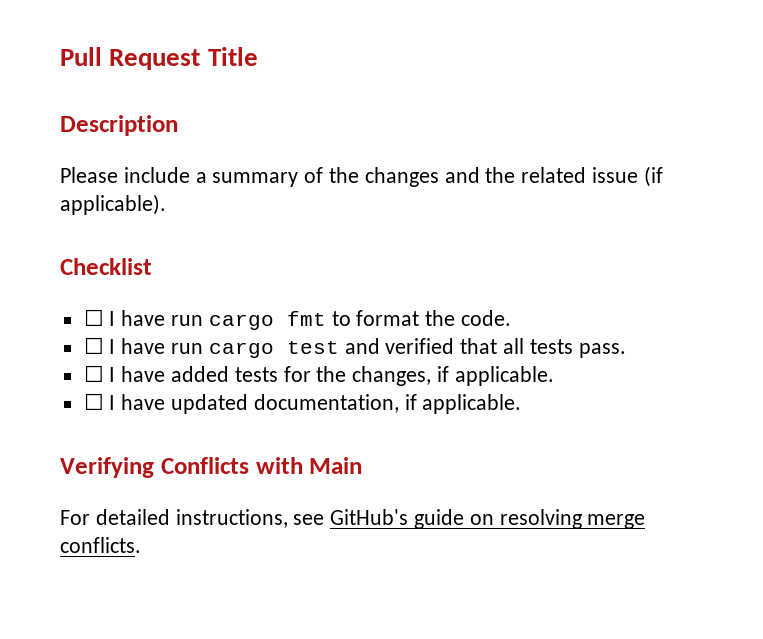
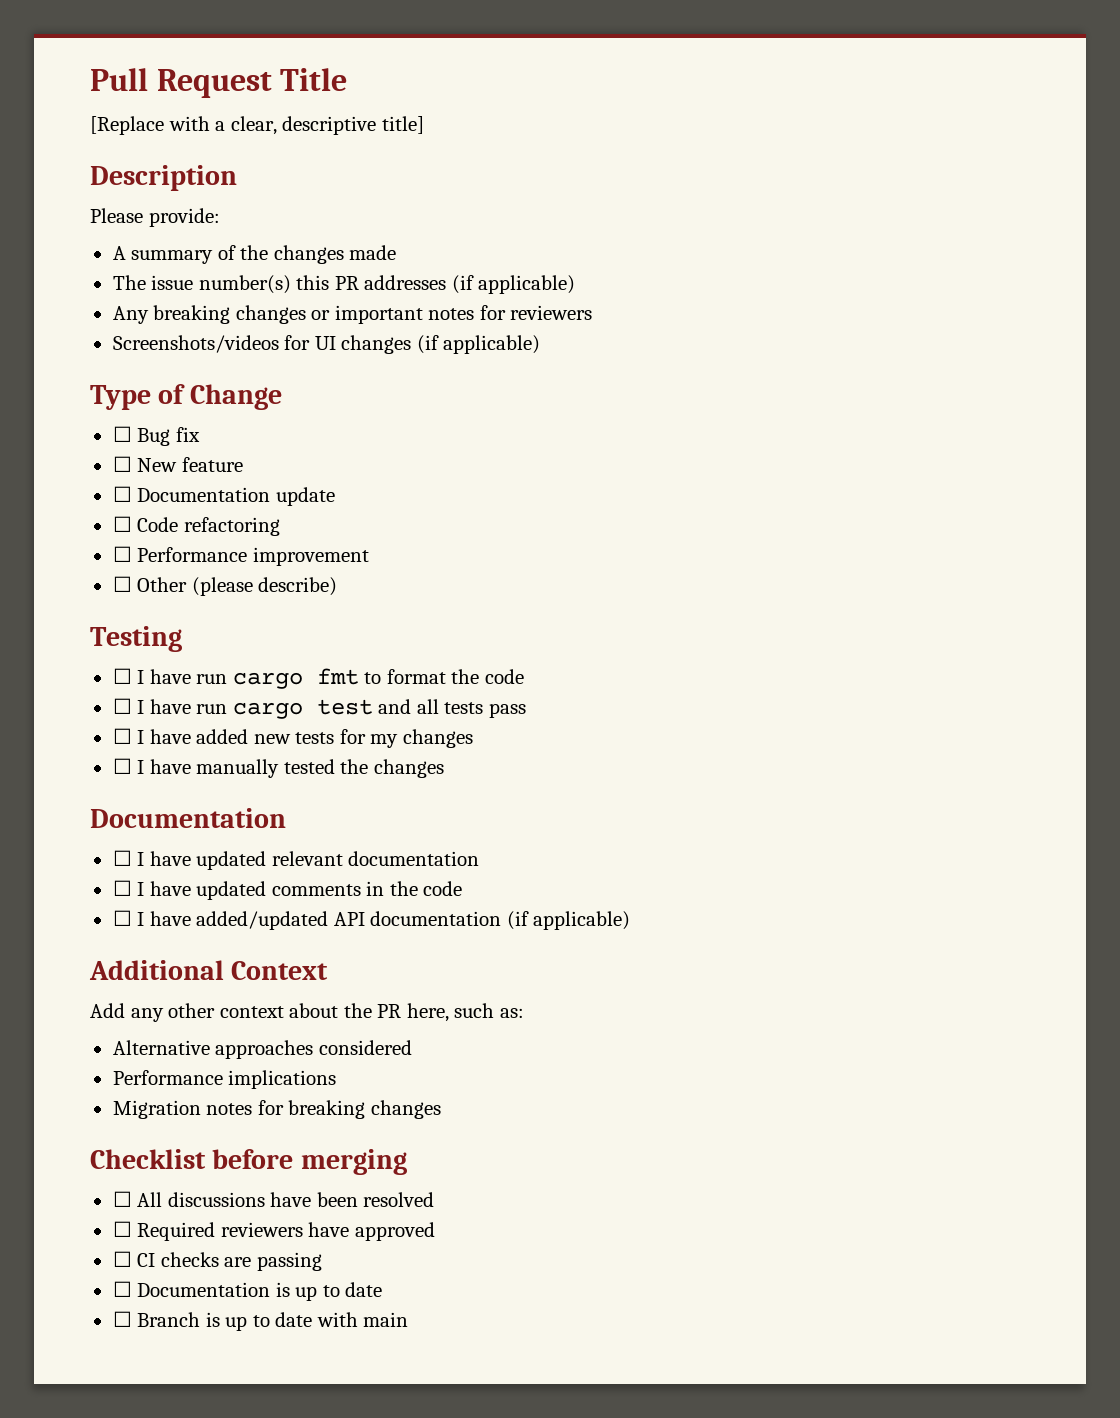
+ [Replace with a clear, descriptive title]
- Please include a summary of the changes and the related issue (if applicable).
- Checklist
+ Please provide:
+ A summary of the changes made
+ The issue number(s) this PR addresses (if applicable)
+ Any breaking changes or important notes for reviewers
+ Screenshots/videos for UI changes (if applicable)
+ Type of Change
+ ☐ Bug fix
+ ☐ New feature
+ ☐ Documentation update
+ ☐ Code refactoring
+ ☐ Performance improvement
+ ☐ Other (please describe)
+ Testing
- ☐ I have run cargo fmt to format the code.
+ ☐ I have run cargo fmt to format the code
- ☐ I have run cargo test and verified that all tests pass.
+ ☐ I have run cargo test and all tests pass
- ☐ I have added tests for the changes, if applicable.
- ☐ I have updated documentation, if applicable.
- Verifying Conflicts with Main
- For detailed instructions, see GitHub's guide on resolving merge conflicts.
+ ☐ I have added new tests for my changes
+ ☐ I have manually tested the changes
+ Documentation
+ ☐ I have updated relevant documentation
+ ☐ I have updated comments in the code
+ ☐ I have added/updated API documentation (if applicable)
+ Additional Context
+ Add any other context about the PR here, such as:
+ Alternative approaches considered
+ Performance implications
+ Migration notes for breaking changes
+ Checklist before merging
+ ☐ All discussions have been resolved
+ ☐ Required reviewers have approved
+ ☐ CI checks are passing
+ ☐ Documentation is up to date
+ ☐ Branch is up to date with main

